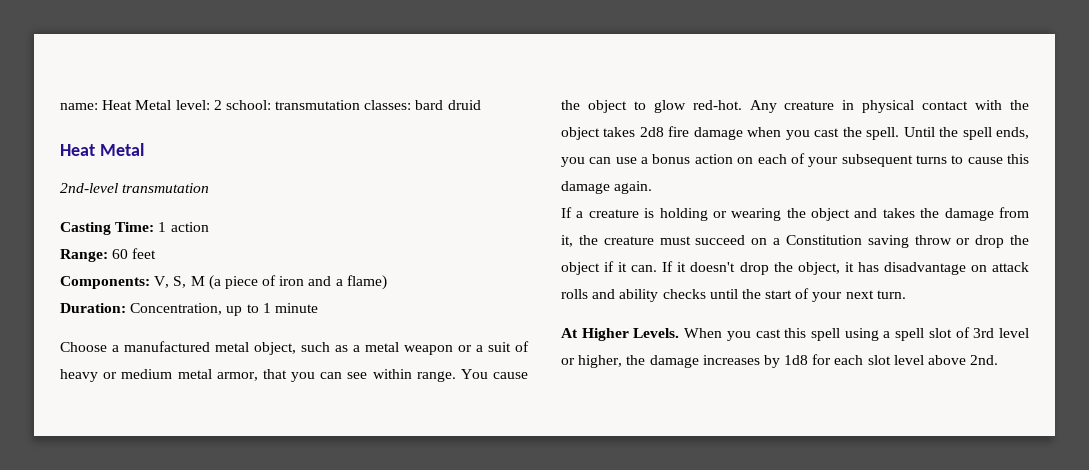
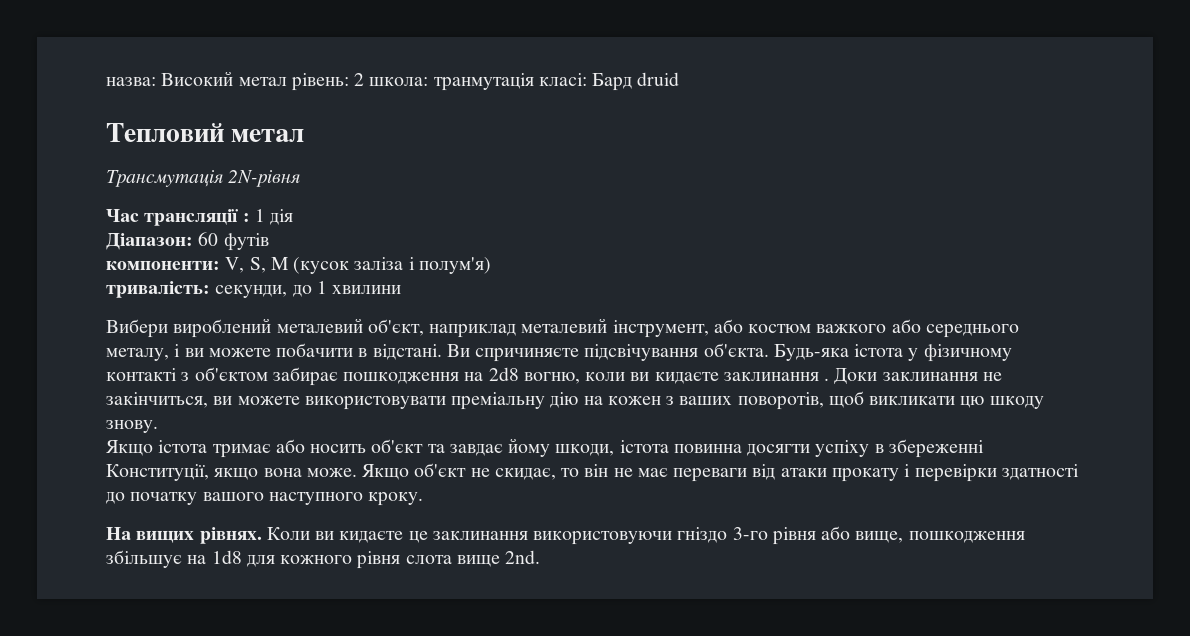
- name: Heat Metal level: 2 school: transmutation classes: bard druid
- Heat Metal
- 2nd-level transmutation
- Casting Time: 1 action
- Range: 60 feet
- Components: V, S, M (a piece of iron and a flame)
- Duration: Concentration, up to 1 minute
- Choose a manufactured metal object, such as a metal weapon or a suit of heavy or medium metal armor, that you can see within range. You cause the object to glow red-hot. Any creature in physical contact with the object takes 2d8 fire damage when you cast the spell. Until the spell ends, you can use a bonus action on each of your subsequent turns to cause this damage again.
- If a creature is holding or wearing the object and takes the damage from it, the creature must succeed on a Constitution saving throw or drop the object if it can. If it doesn't drop the object, it has disadvantage on attack rolls and ability checks until the start of your next turn.
- At Higher Levels. When you cast this spell using a spell slot of 3rd level or higher, the damage increases by 1d8 for each slot level above 2nd.
+ назва: Високий метал рівень: 2 школа: транмутація класі: Бард druid
+ Тепловий метал
+ Трансмутація 2N-рівня
+ Час трансляції : 1 дія
+ Діапазон: 60 футів
+ компоненти: V, S, М (кусок заліза і полум'я)
+ тривалість: секунди, до 1 хвилини
+ Вибери вироблений металевий об'єкт, наприклад металевий інструмент, або костюм важкого або середнього металу, і ви можете побачити в відстані. Ви спричиняєте підсвічування об'єкта. Будь-яка істота у фізичному контакті з об'єктом забирає пошкодження на 2d8 вогню, коли ви кидаєте заклинання . Доки заклинання не закінчиться, ви можете використовувати преміальну дію на кожен з ваших поворотів, щоб викликати цю шкоду знову.
+ Якщо істота тримає або носить об'єкт та завдає йому шкоди, істота повинна досягти успіху в збереженні Конституції, якщо вона може. Якщо об'єкт не скидає, то він не має переваги від атаки прокату і перевірки здатності до початку вашого наступного кроку.
+ На вищих рівнях. Коли ви кидаєте це заклинання використовуючи гніздо 3-го рівня або вище, пошкодження збільшує на 1d8 для кожного рівня слота вище 2nd.

